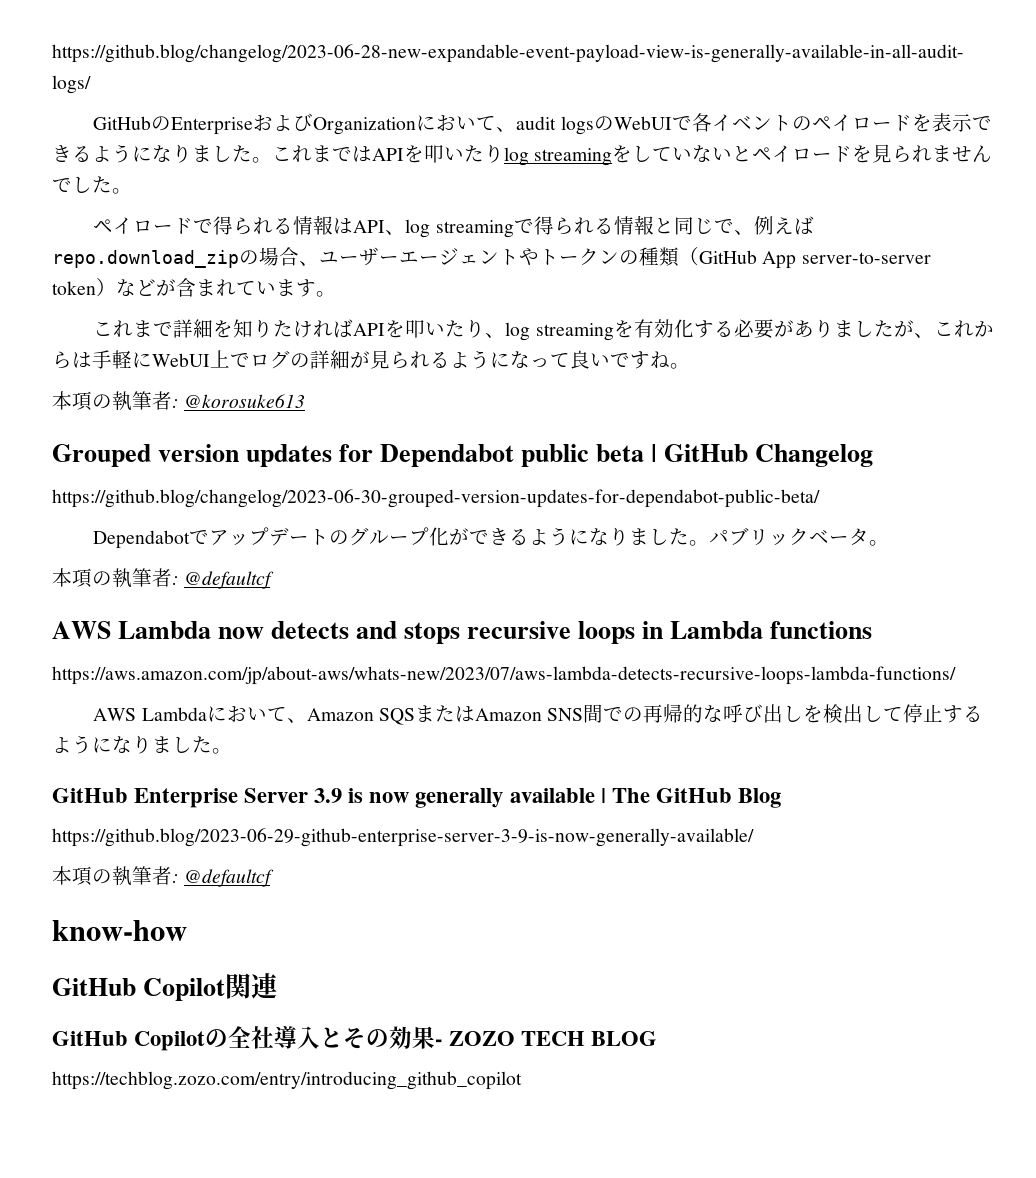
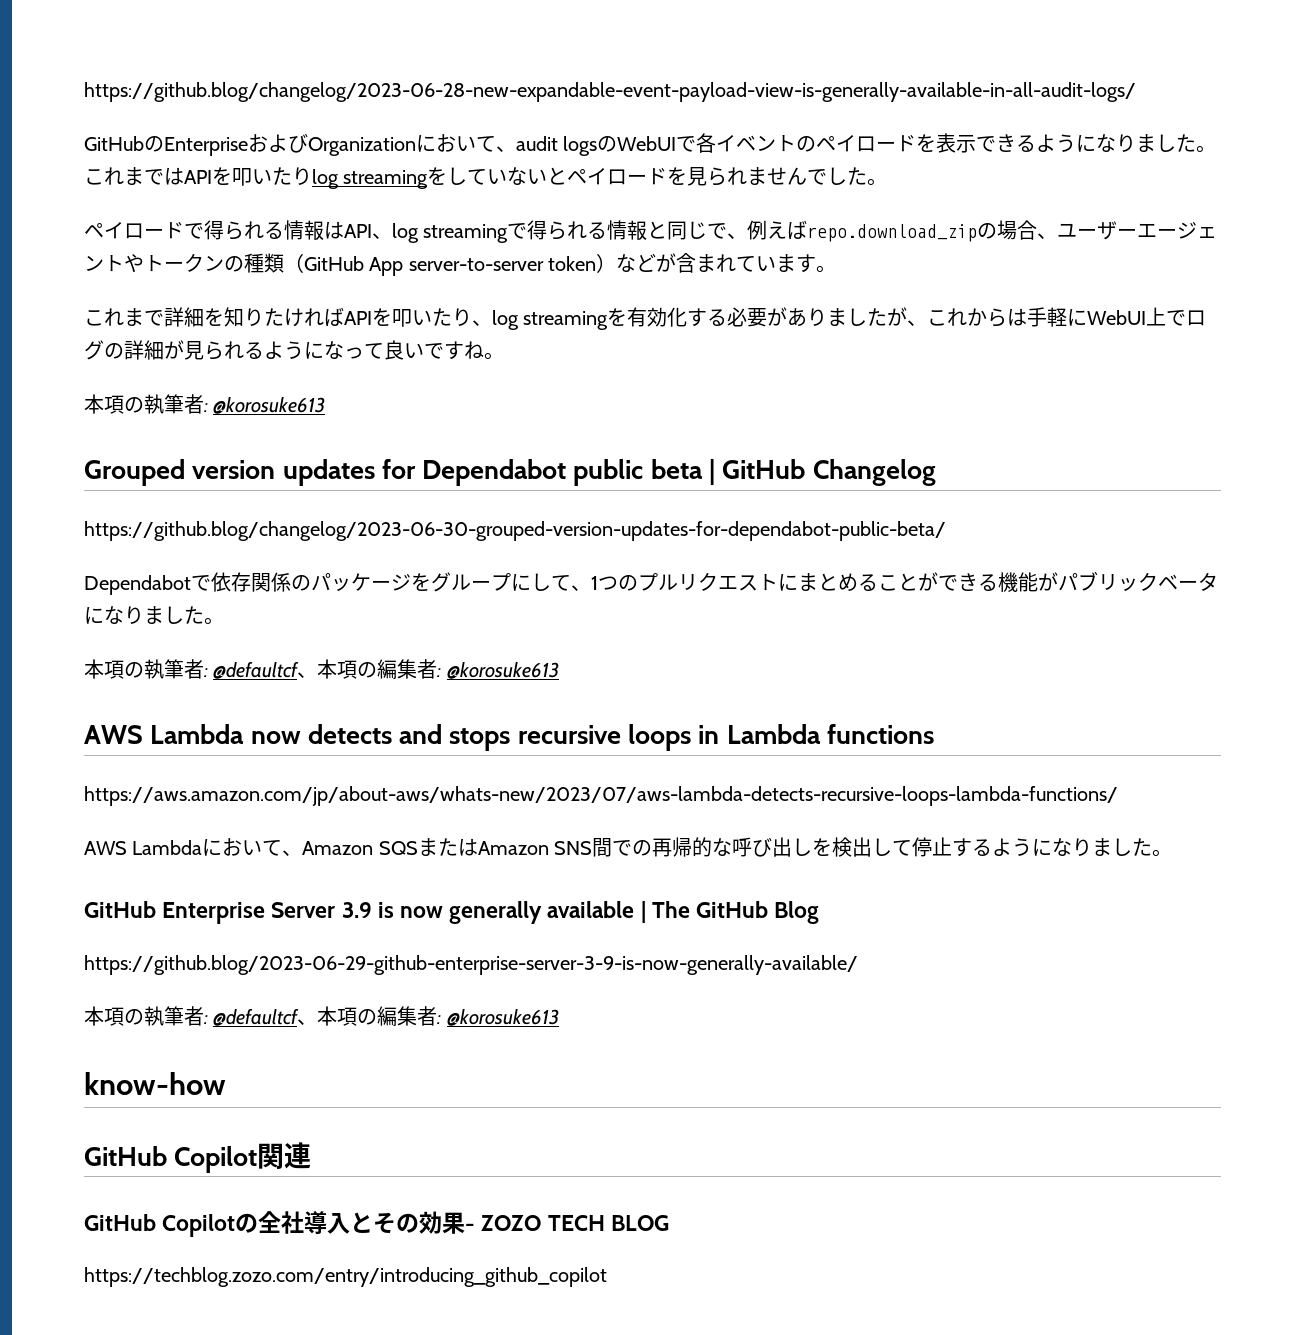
- Dependabotでアップデートのグループ化ができるようになりました。パブリックベータ。
- 本項の執筆者: @defaultcf
+ Dependabotで依存関係のパッケージをグループにして、1つのプルリクエストにまとめることができる機能がパブリックベータになりました。
+ 本項の執筆者: @defaultcf、本項の編集者: @korosuke613
  https://github.blog/2023-06-29-github-enterprise-server-3-9-is-now-generally-available/
- 本項の執筆者: @defaultcf
+ 本項の執筆者: @defaultcf、本項の編集者: @korosuke613

